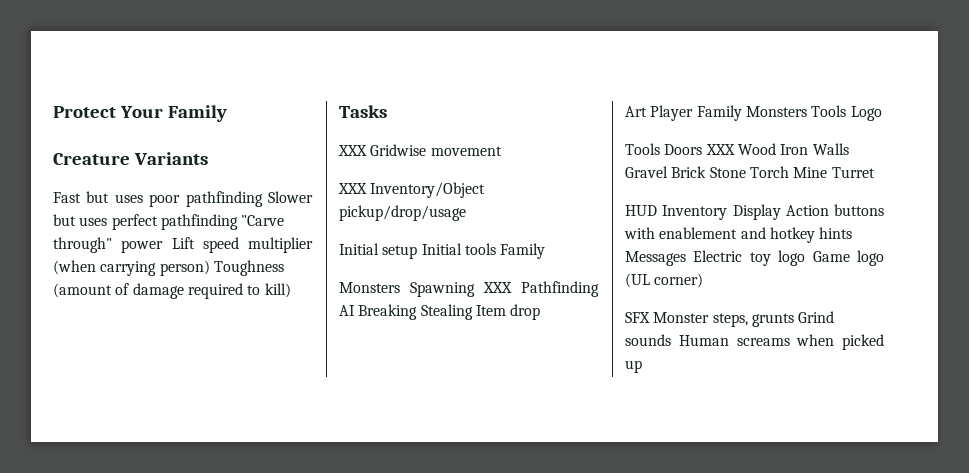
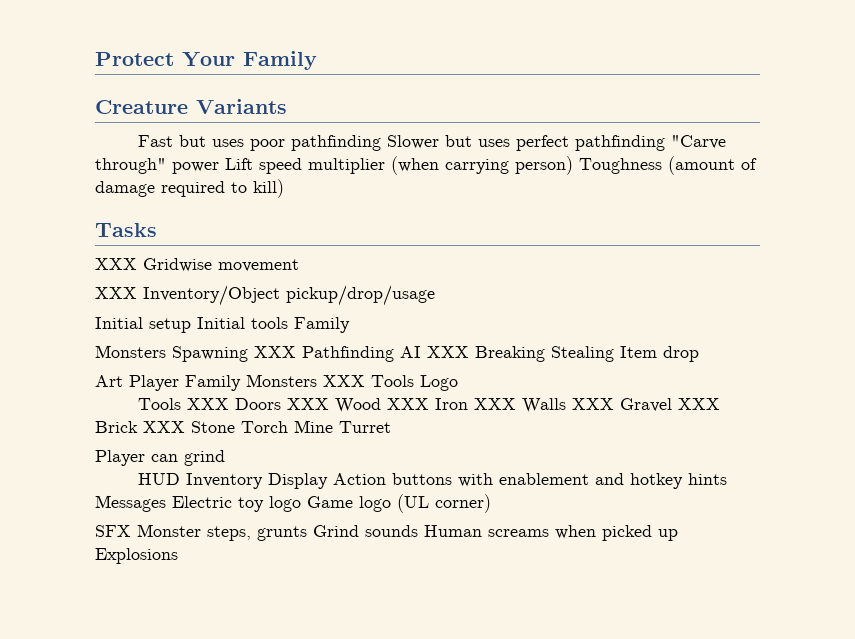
- Monsters Spawning XXX Pathfinding AI Breaking Stealing Item drop
+ Monsters Spawning XXX Pathfinding AI XXX Breaking Stealing Item drop
- Art Player Family Monsters Tools Logo
+ Art Player Family Monsters XXX Tools Logo
- Tools Doors XXX Wood Iron Walls Gravel Brick Stone Torch Mine Turret
+ Tools XXX Doors XXX Wood XXX Iron XXX Walls XXX Gravel XXX Brick XXX Stone Torch Mine Turret
+ Player can grind
- SFX Monster steps, grunts Grind sounds Human screams when picked up
+ SFX Monster steps, grunts Grind sounds Human screams when picked up Explosions

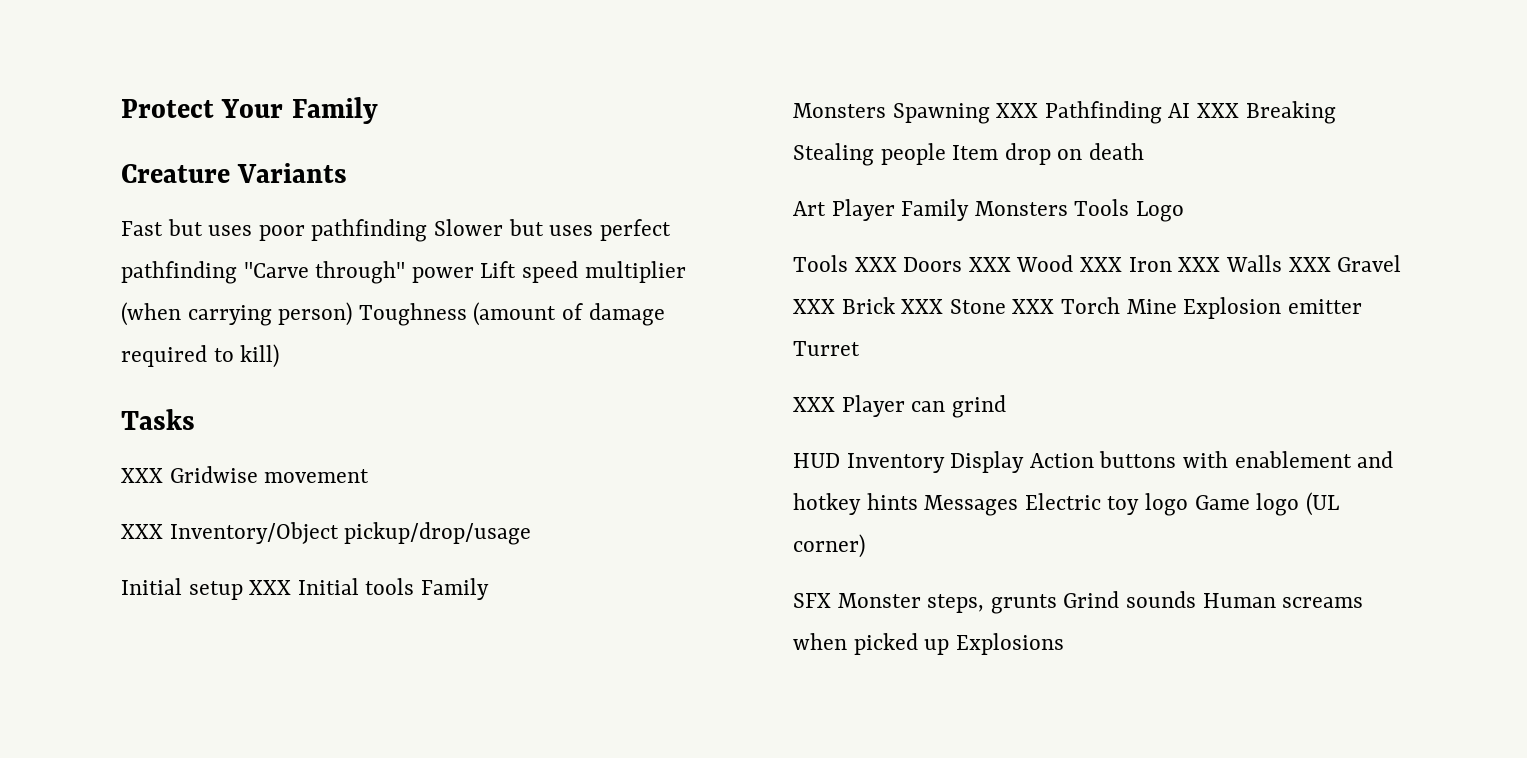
- Initial setup Initial tools Family
+ Initial setup XXX Initial tools Family
- Monsters Spawning XXX Pathfinding AI XXX Breaking Stealing Item drop
+ Monsters Spawning XXX Pathfinding AI XXX Breaking Stealing people Item drop on death
- Art Player Family Monsters XXX Tools Logo
+ Art Player Family Monsters Tools Logo
- Tools XXX Doors XXX Wood XXX Iron XXX Walls XXX Gravel XXX Brick XXX Stone Torch Mine Turret
+ Tools XXX Doors XXX Wood XXX Iron XXX Walls XXX Gravel XXX Brick XXX Stone XXX Torch Mine Explosion emitter Turret
- Player can grind
+ XXX Player can grind

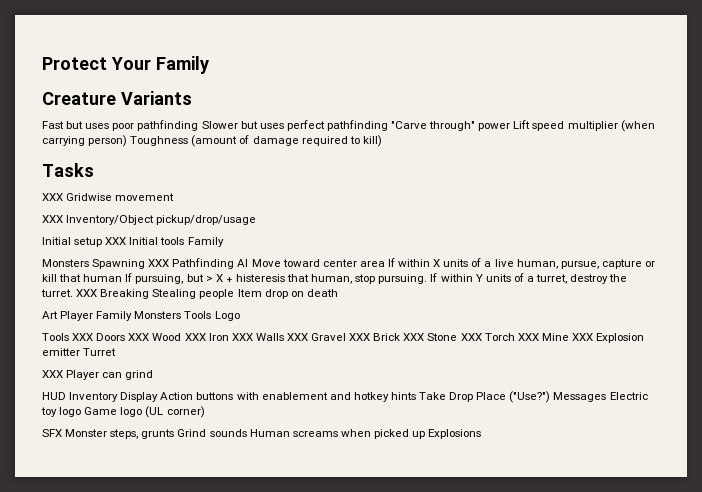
- Monsters Spawning XXX Pathfinding AI XXX Breaking Stealing people Item drop on death
+ Monsters Spawning XXX Pathfinding AI Move toward center area If within X units of a live human, pursue, capture or kill that human If pursuing, but > X + histeresis that human, stop pursuing. If within Y units of a turret, destroy the turret. XXX Breaking Stealing people Item drop on death
- Tools XXX Doors XXX Wood XXX Iron XXX Walls XXX Gravel XXX Brick XXX Stone XXX Torch Mine Explosion emitter Turret
+ Tools XXX Doors XXX Wood XXX Iron XXX Walls XXX Gravel XXX Brick XXX Stone XXX Torch XXX Mine XXX Explosion emitter Turret
- HUD Inventory Display Action buttons with enablement and hotkey hints Messages Electric toy logo Game logo (UL corner)
+ HUD Inventory Display Action buttons with enablement and hotkey hints Take Drop Place ("Use?") Messages Electric toy logo Game logo (UL corner)

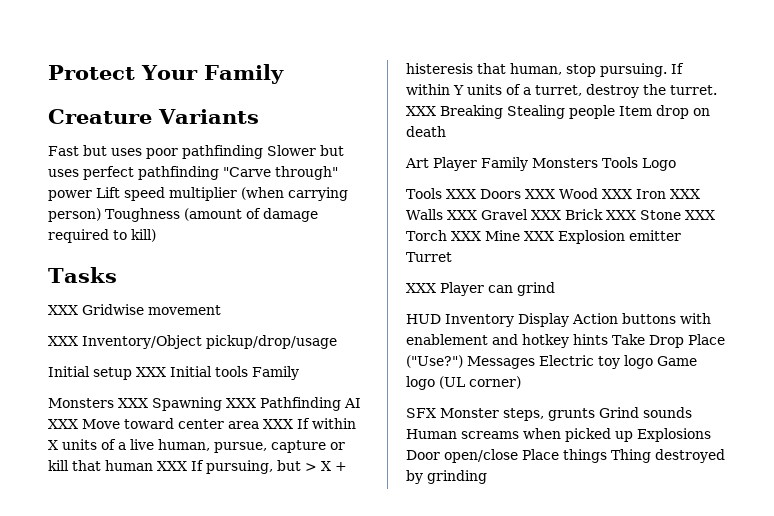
- Monsters Spawning XXX Pathfinding AI Move toward center area If within X units of a live human, pursue, capture or kill that human If pursuing, but > X + histeresis that human, stop pursuing.
+ Monsters XXX Spawning XXX Pathfinding AI XXX Move toward center area XXX If within X units of a live human, pursue, capture or kill that human XXX If pursuing, but > X + histeresis that human, stop pursuing.
- SFX Monster steps, grunts Grind sounds Human screams when picked up Explosions
+ SFX Monster steps, grunts Grind sounds Human screams when picked up Explosions Door open/close Place things Thing destroyed by grinding

